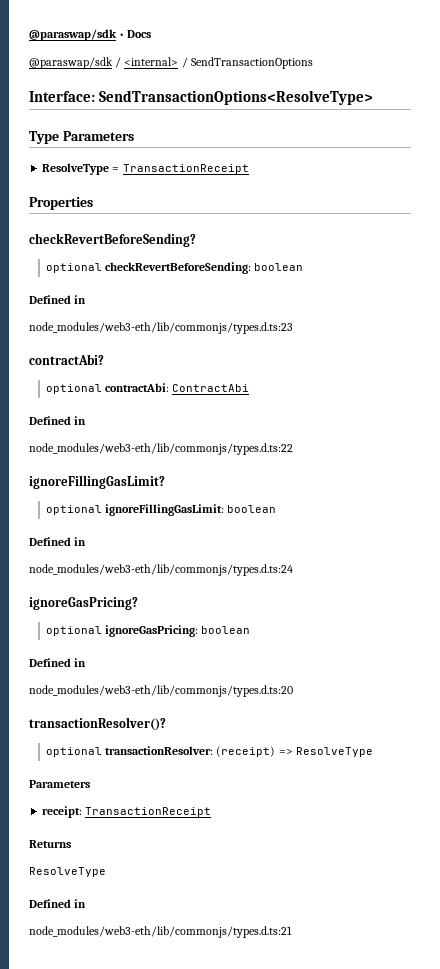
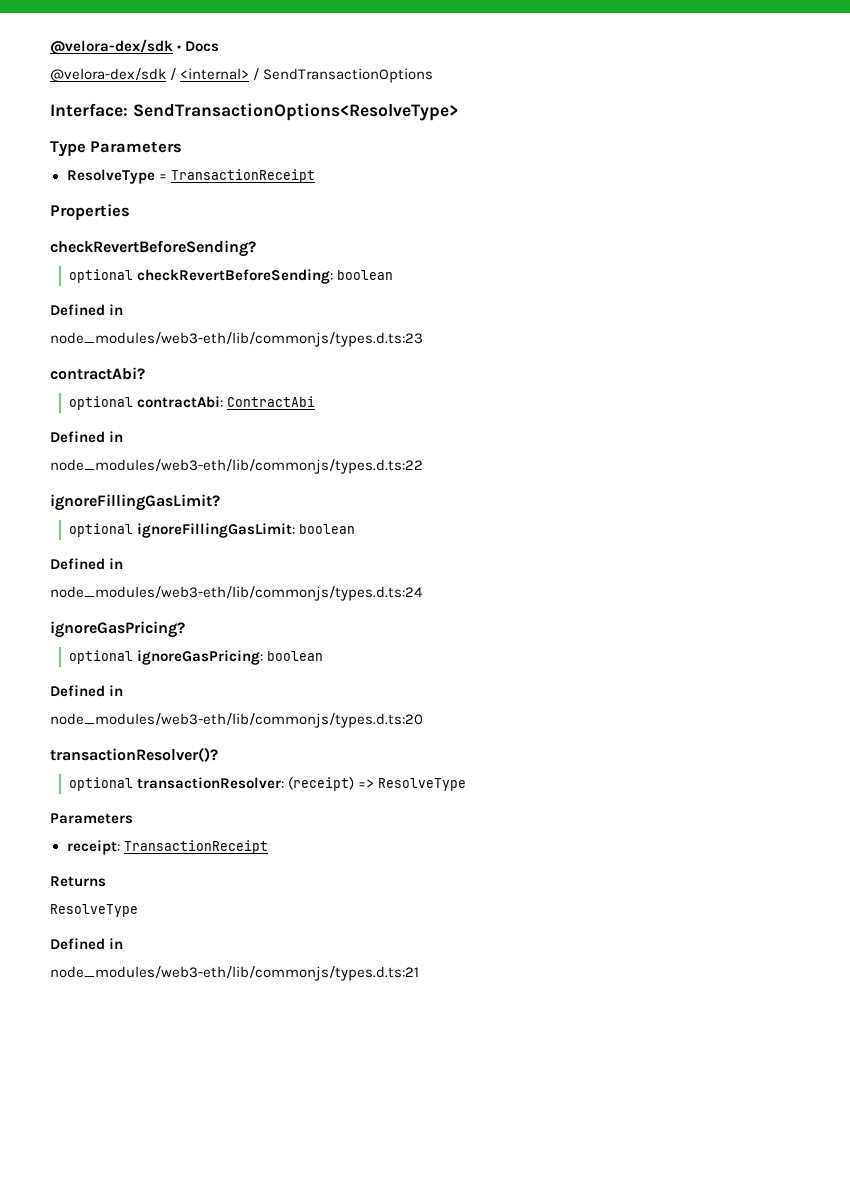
- @paraswap/sdk • Docs
+ @velora-dex/sdk • Docs
- @paraswap/sdk / <internal> / SendTransactionOptions
+ @velora-dex/sdk / <internal> / SendTransactionOptions

